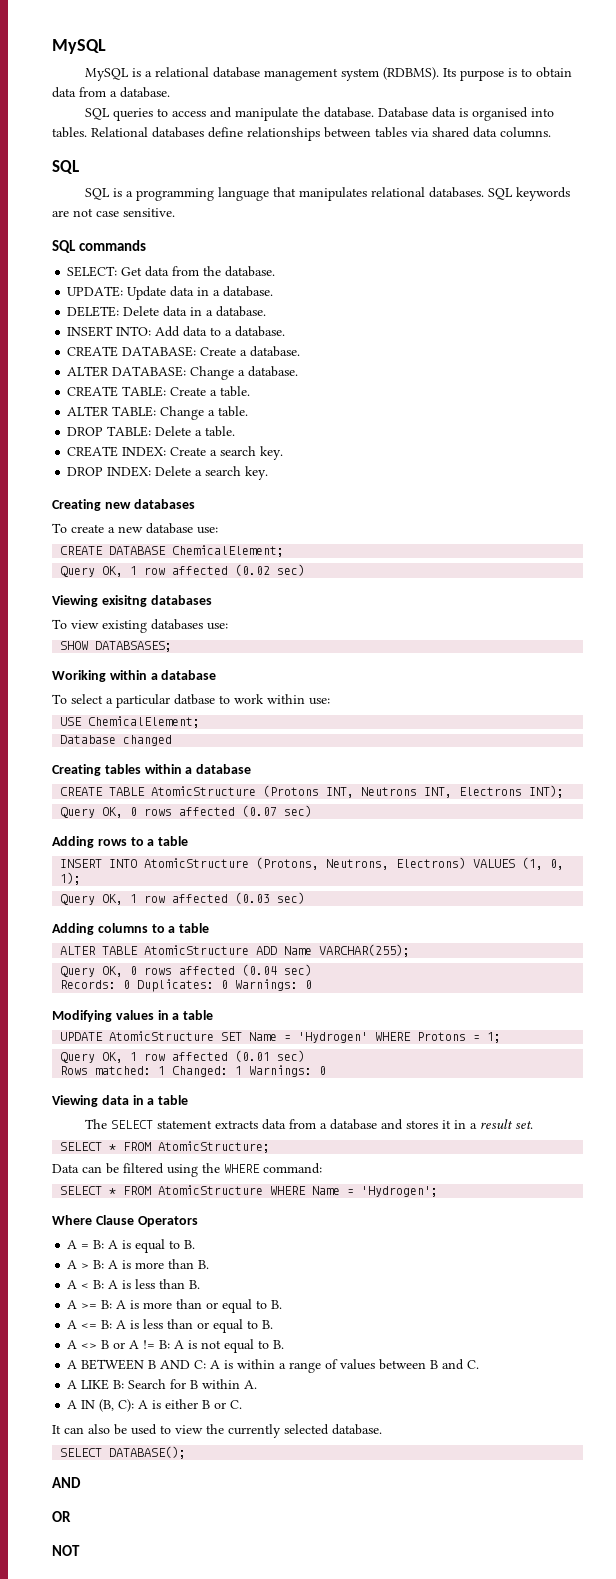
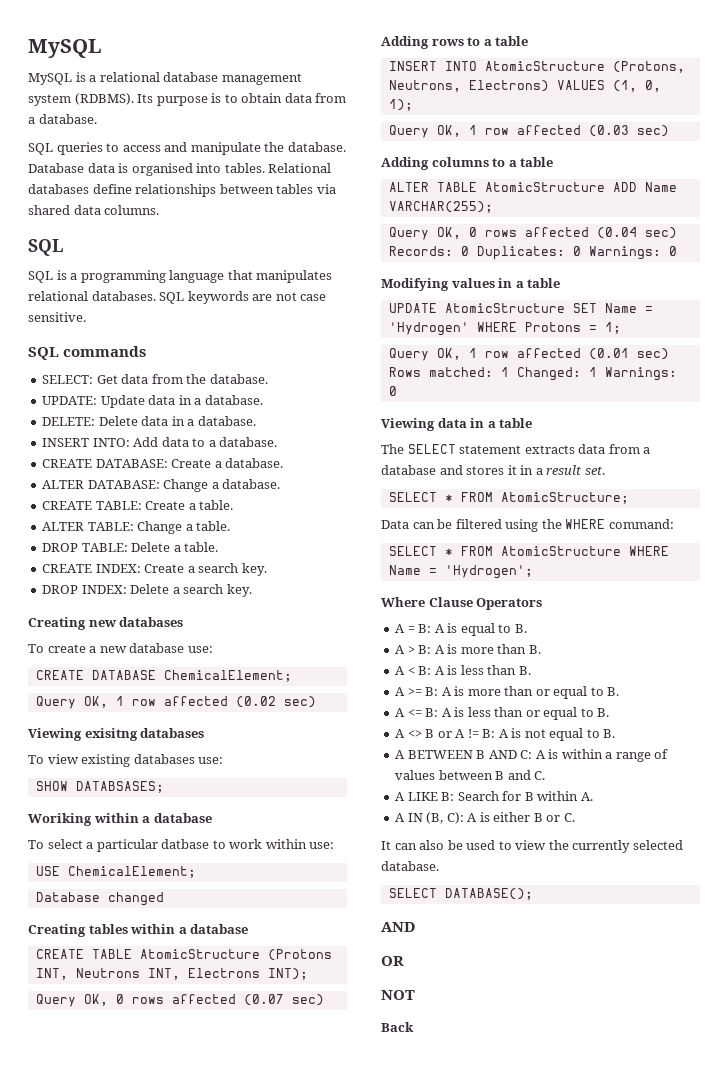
+ Back

